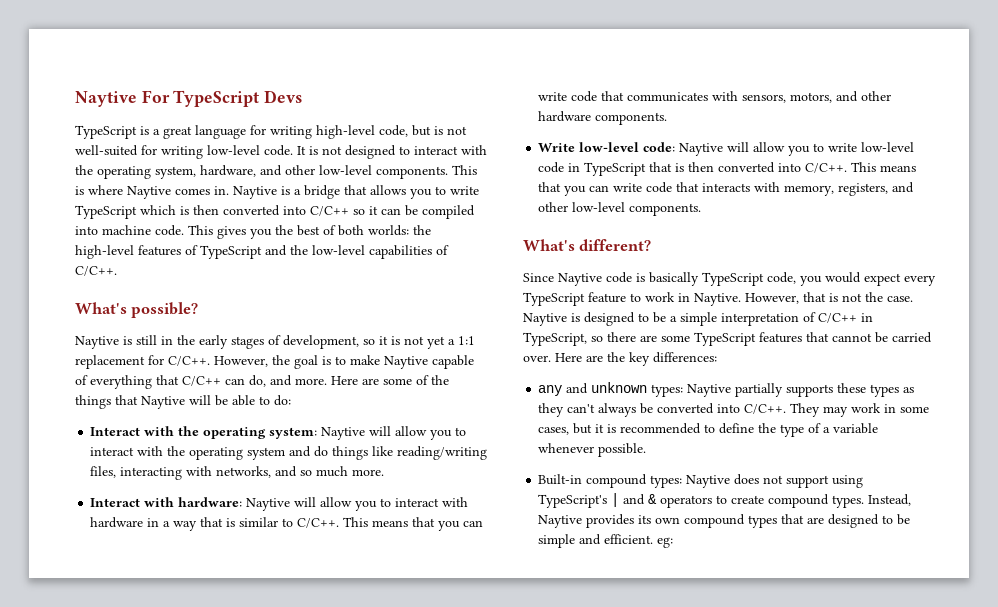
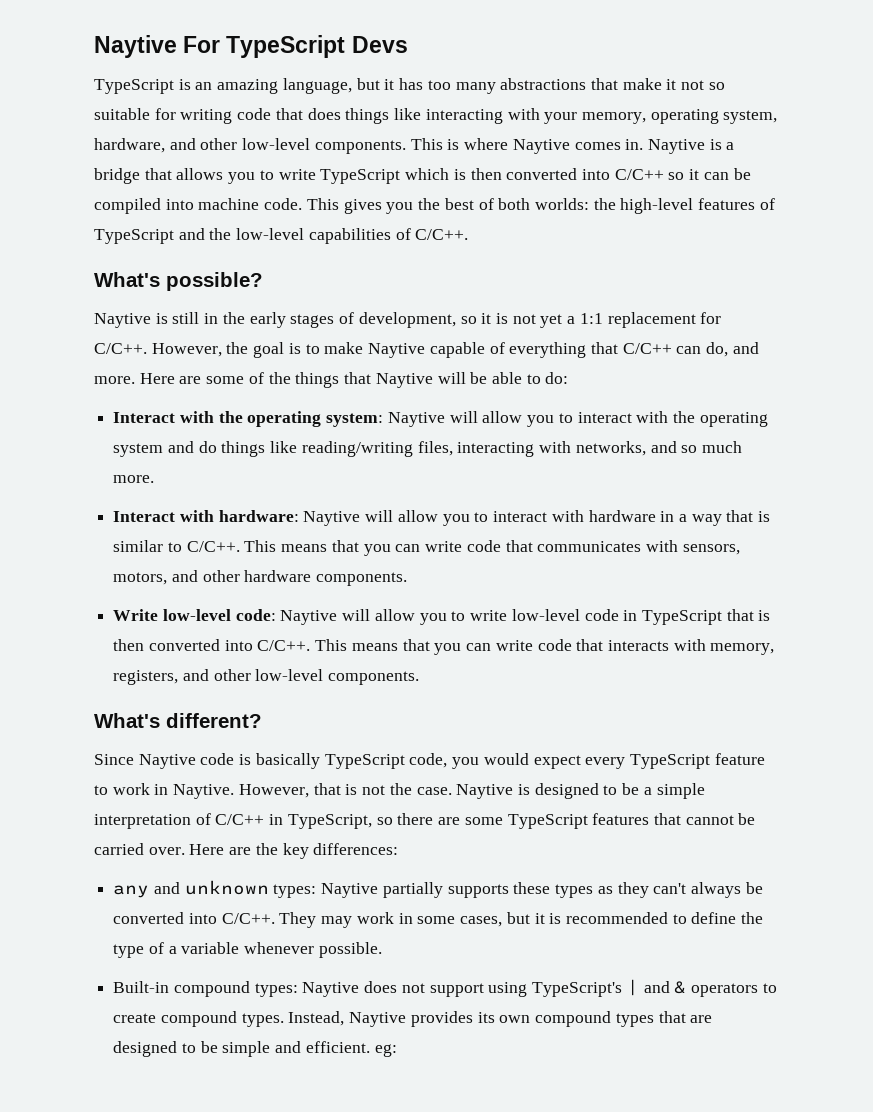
- TypeScript is a great language for writing high-level code, but is not well-suited for writing low-level code. It is not designed to interact with the operating system, hardware, and other low-level components.
+ TypeScript is an amazing language, but it has too many abstractions that make it not so suitable for writing code that does things like interacting with your memory, operating system, hardware, and other low-level components.

